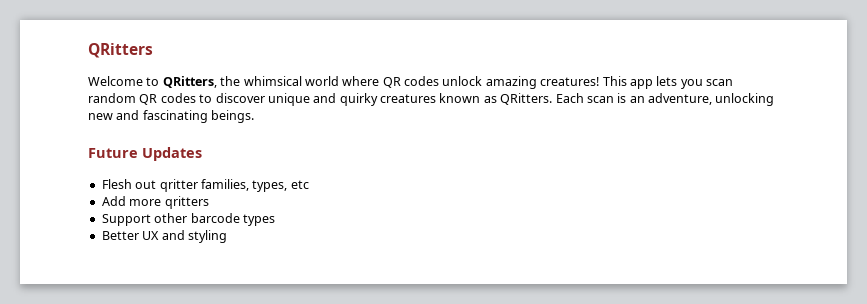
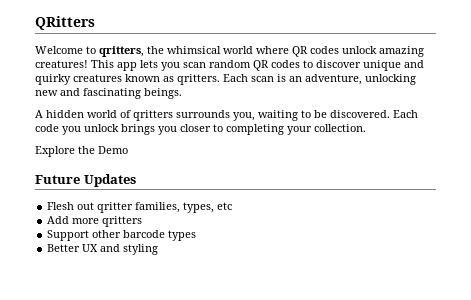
- Welcome to QRitters, the whimsical world where QR codes unlock amazing creatures!
+ Welcome to qritters, the whimsical world where QR codes unlock amazing creatures!
- This app lets you scan random QR codes to discover unique and quirky creatures known as QRitters.
+ This app lets you scan random QR codes to discover unique and quirky creatures known as qritters.
+ A hidden world of qritters surrounds you, waiting to be discovered. Each code you unlock brings you closer to completing your collection.
+ Explore the Demo

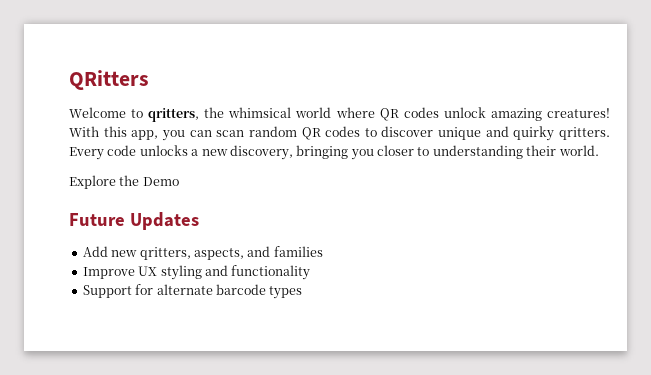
- This app lets you scan random QR codes to discover unique and quirky creatures known as qritters. Each scan is an adventure, unlocking new and fascinating beings.
- A hidden world of qritters surrounds you, waiting to be discovered. Each code you unlock brings you closer to completing your collection.
+ With this app, you can scan random QR codes to discover unique and quirky qritters. Every code unlocks a new discovery, bringing you closer to understanding their world.
- Flesh out qritter families, types, etc
- Add more qritters
+ Add new qritters, aspects, and families
+ Improve UX styling and functionality
- Support other barcode types
+ Support for alternate barcode types
- Better UX and styling

